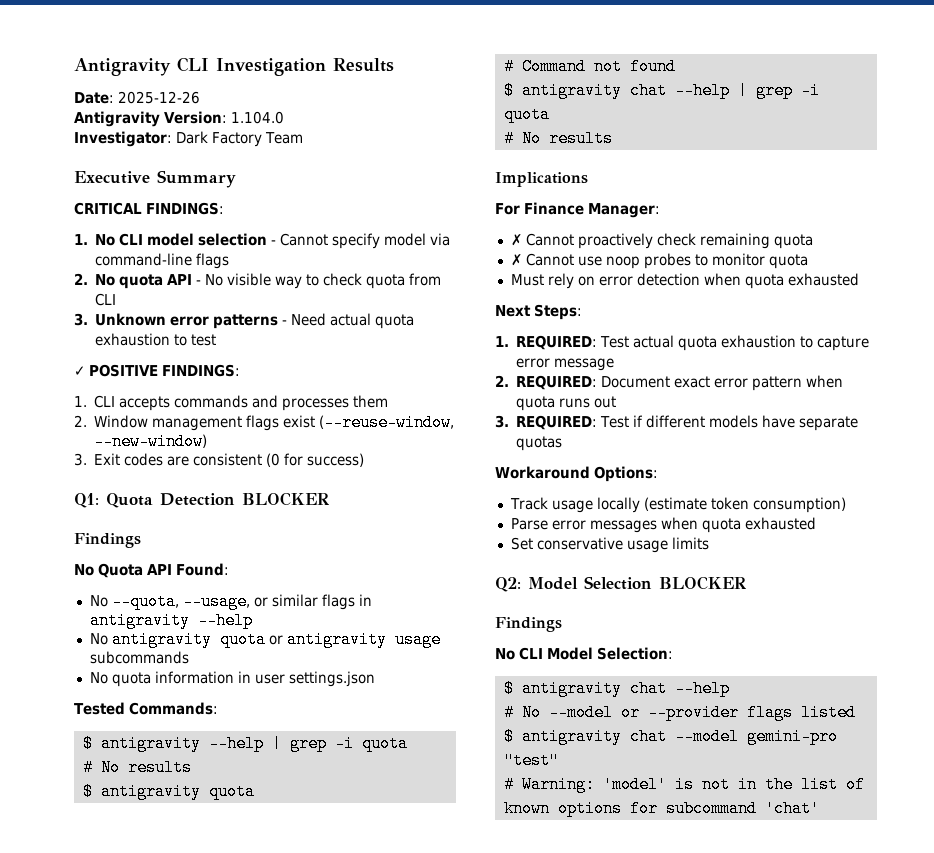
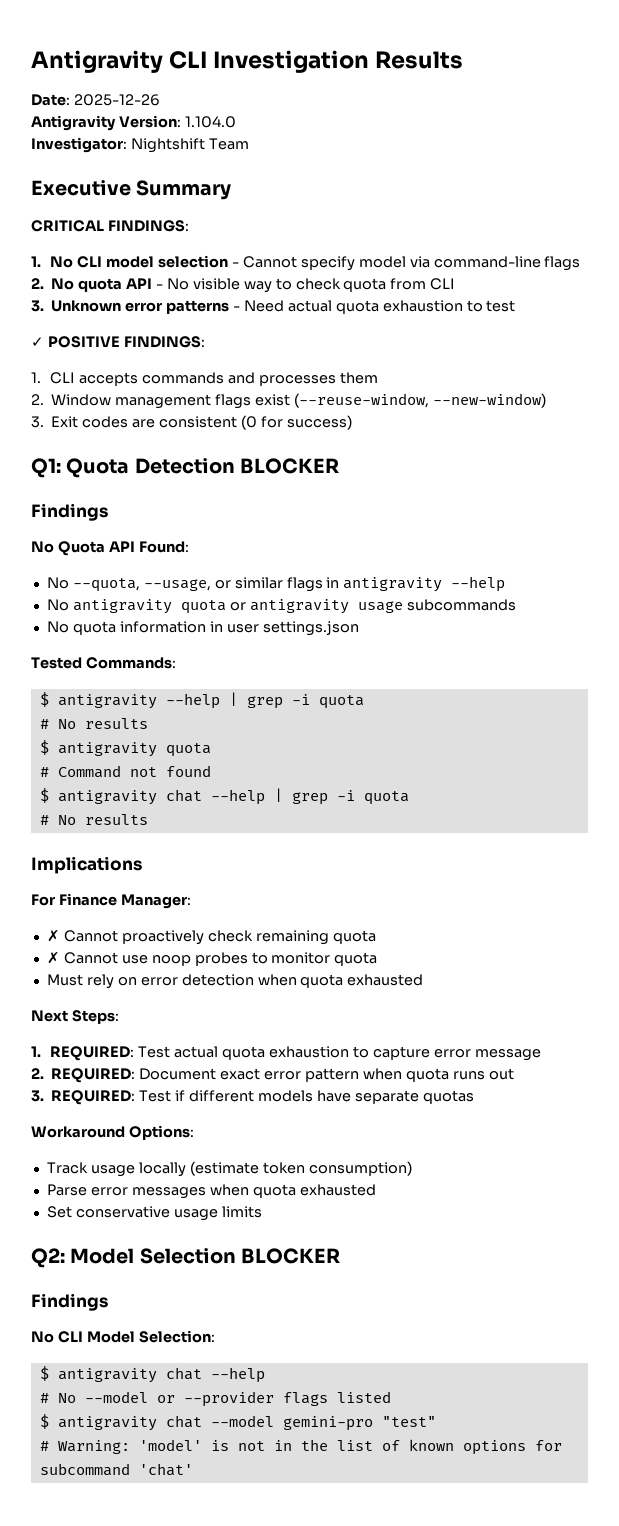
- Investigator: Dark Factory Team
+ Investigator: Nightshift Team

